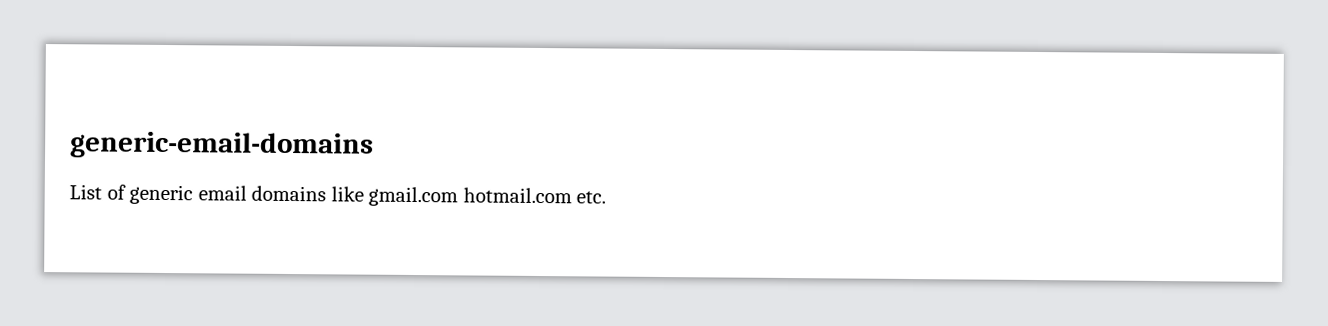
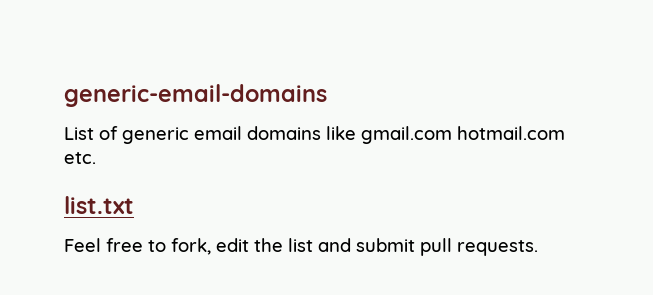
+ list.txt
+ Feel free to fork, edit the list and submit pull requests.

